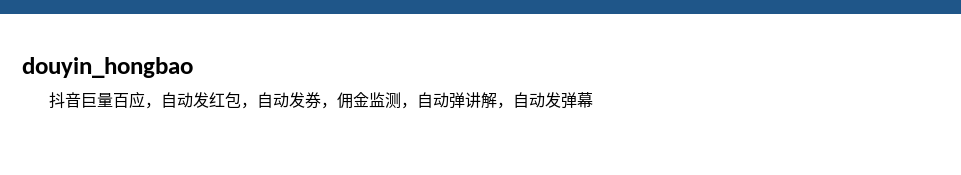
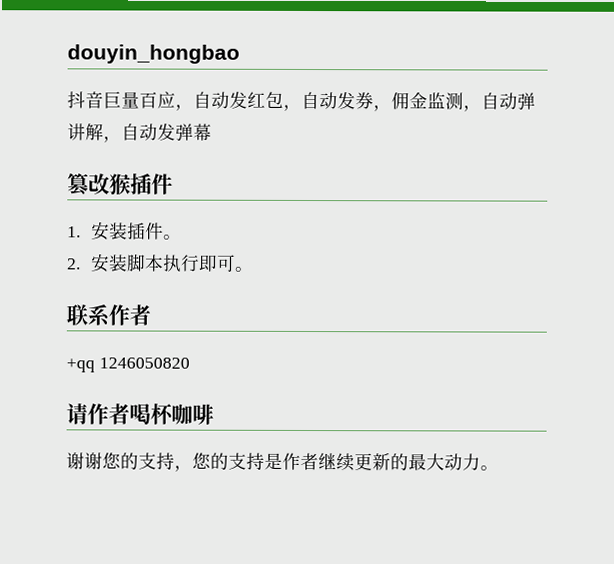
+ 篡改猴插件
+ 1.安装插件。
+ 2.安装脚本执行即可。
+ 联系作者
+ +qq 1246050820
+ 请作者喝杯咖啡
+ 谢谢您的支持，您的支持是作者继续更新的最大动力。

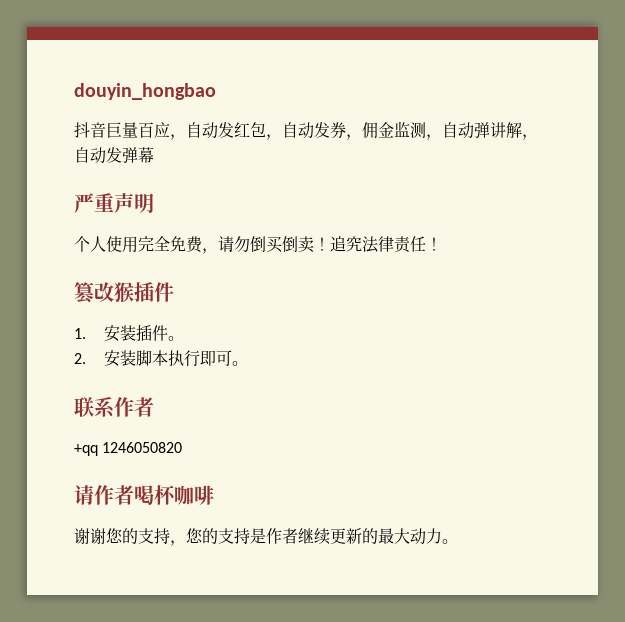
+ 严重声明
+ 个人使用完全免费，请勿倒买倒卖！追究法律责任！

